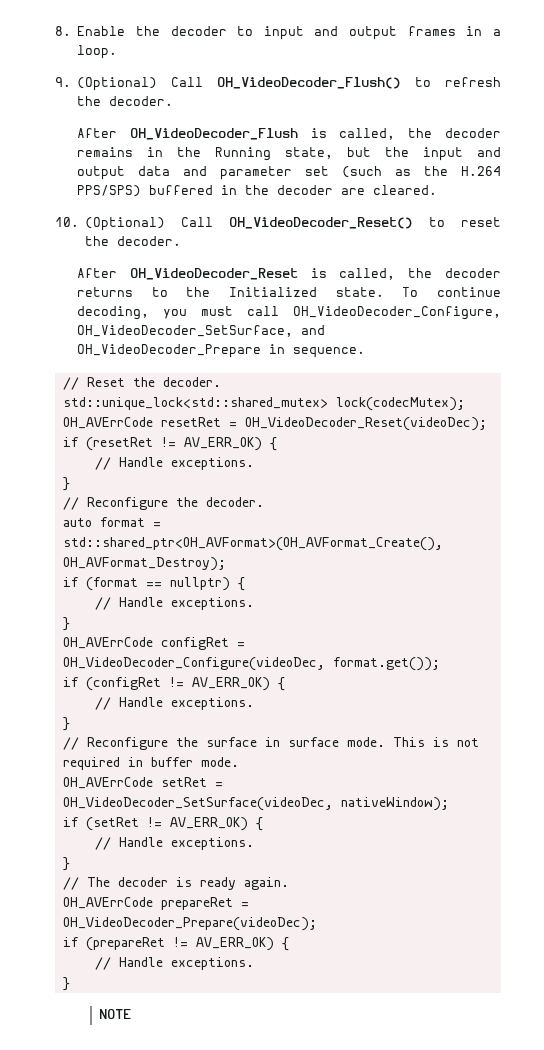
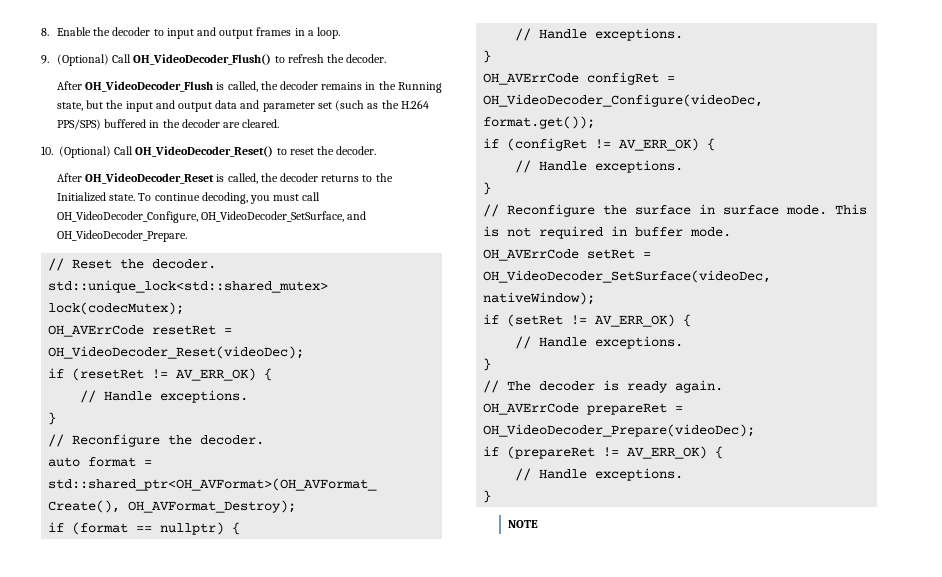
- To continue decoding, you must call OH_VideoDecoder_Configure, OH_VideoDecoder_SetSurface, and OH_VideoDecoder_Prepare in sequence.
+ To continue decoding, you must call OH_VideoDecoder_Configure, OH_VideoDecoder_SetSurface, and OH_VideoDecoder_Prepare.

